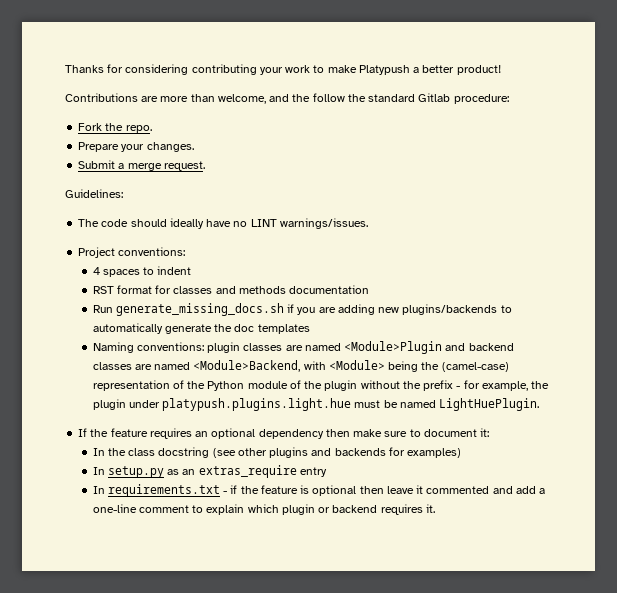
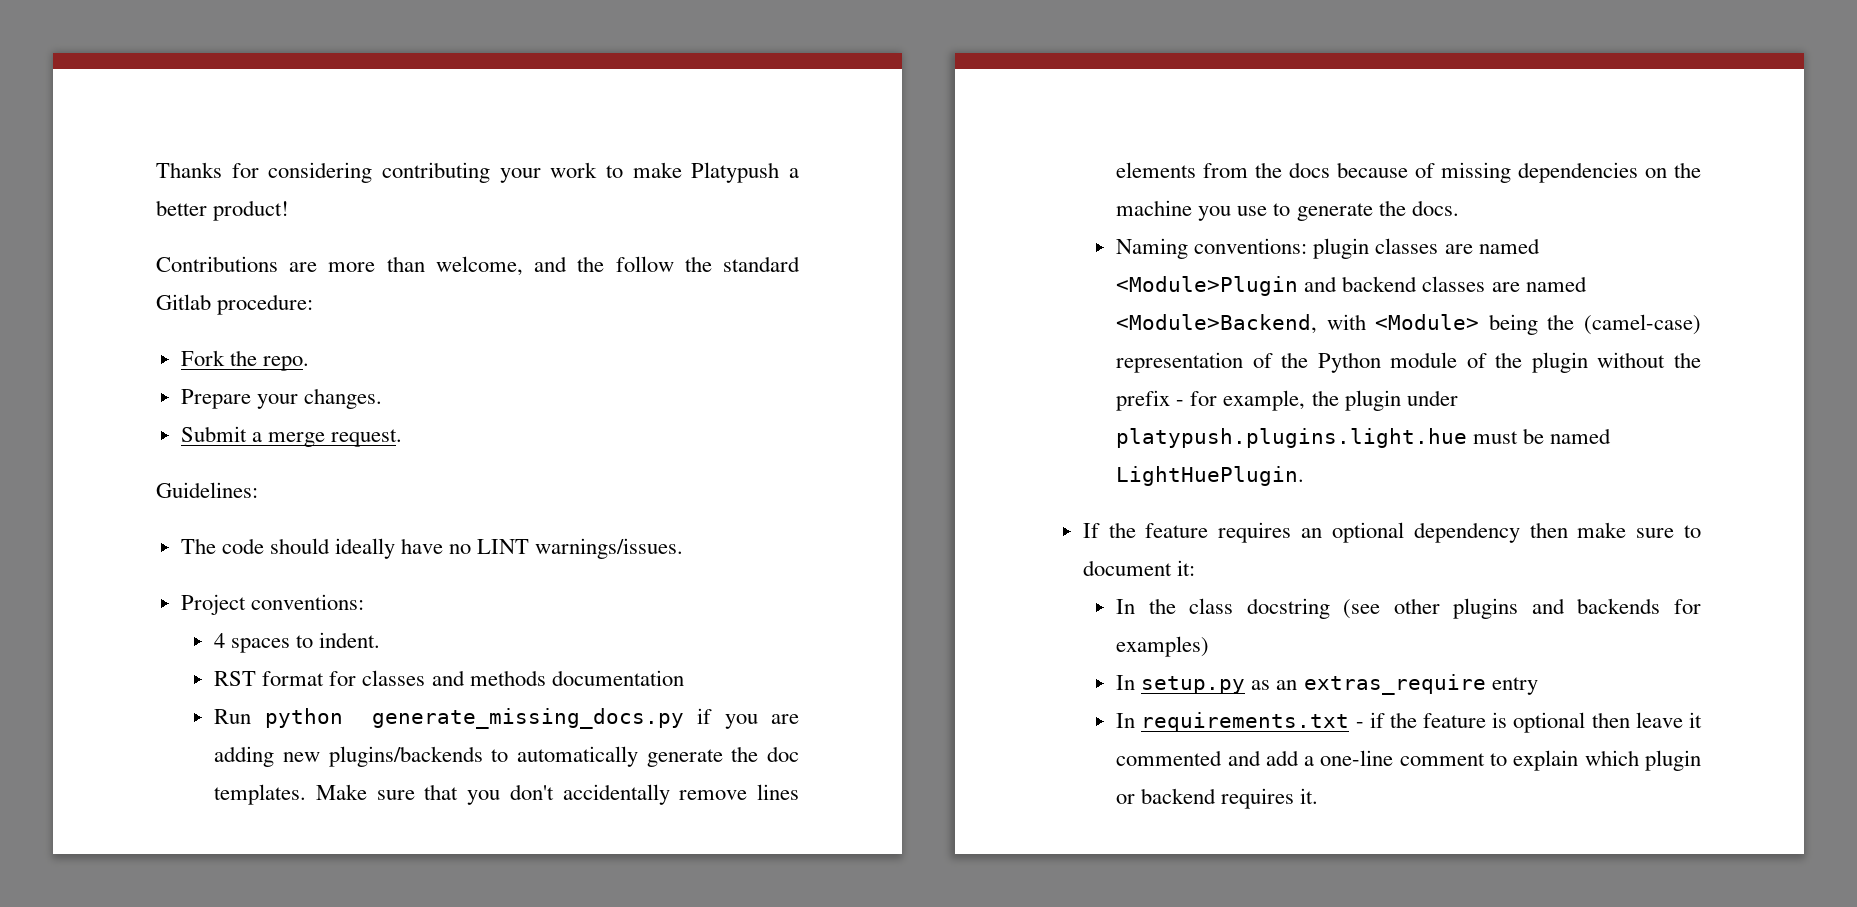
- 4 spaces to indent
+ 4 spaces to indent.
- Run generate_missing_docs.sh if you are adding new plugins/backends to automatically generate the doc templates
+ Run python generate_missing_docs.py if you are adding new plugins/backends to automatically generate the doc templates. Make sure that you don't accidentally remove lines elements from the docs because of missing dependencies on the machine you use to generate the docs.

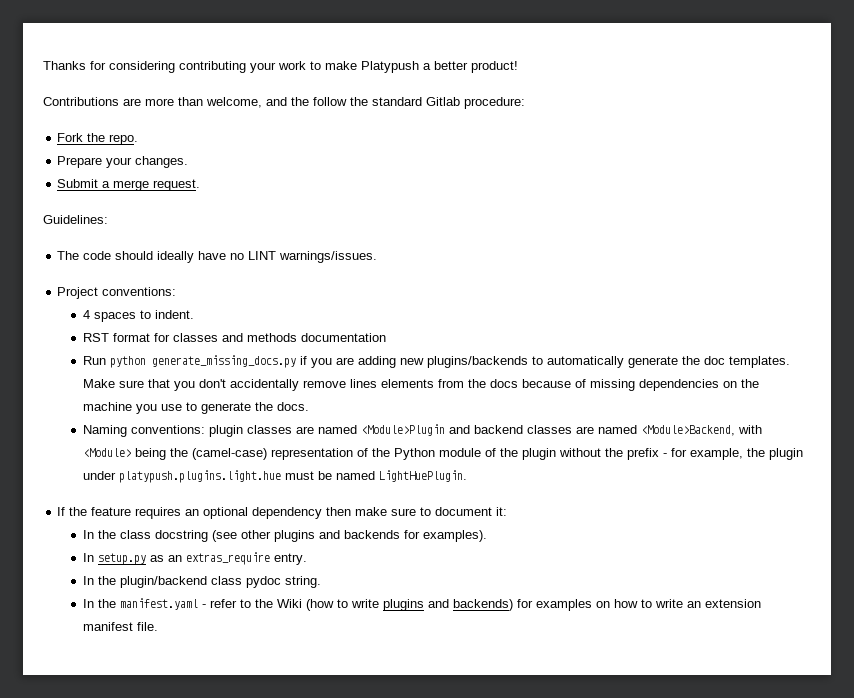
- In the class docstring (see other plugins and backends for examples)
+ In the class docstring (see other plugins and backends for examples).
- In setup.py as an extras_require entry
- In requirements.txt - if the feature is optional then leave it commented and add a one-line comment to explain which plugin or backend requires it.
+ In setup.py as an extras_require entry.
+ In the plugin/backend class pydoc string.
+ In the manifest.yaml - refer to the Wiki (how to write plugins and backends) for examples on how to write an extension manifest file.

